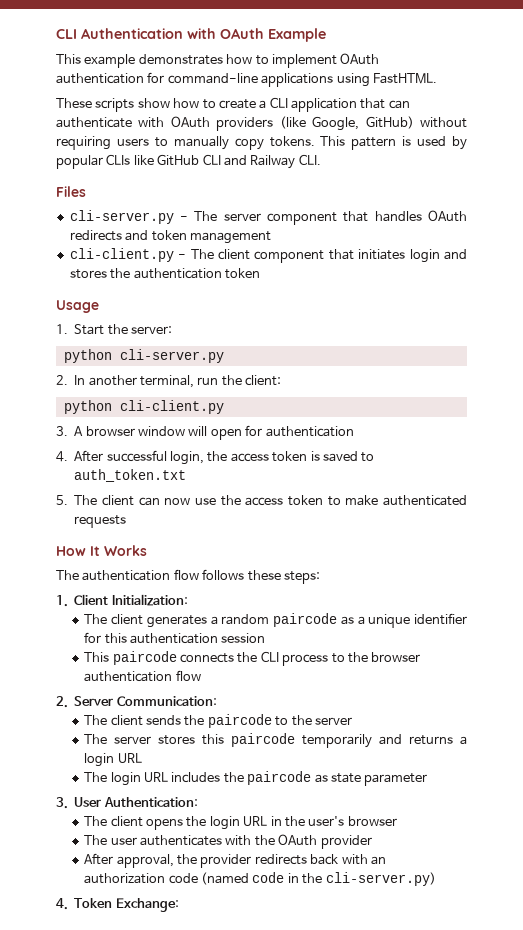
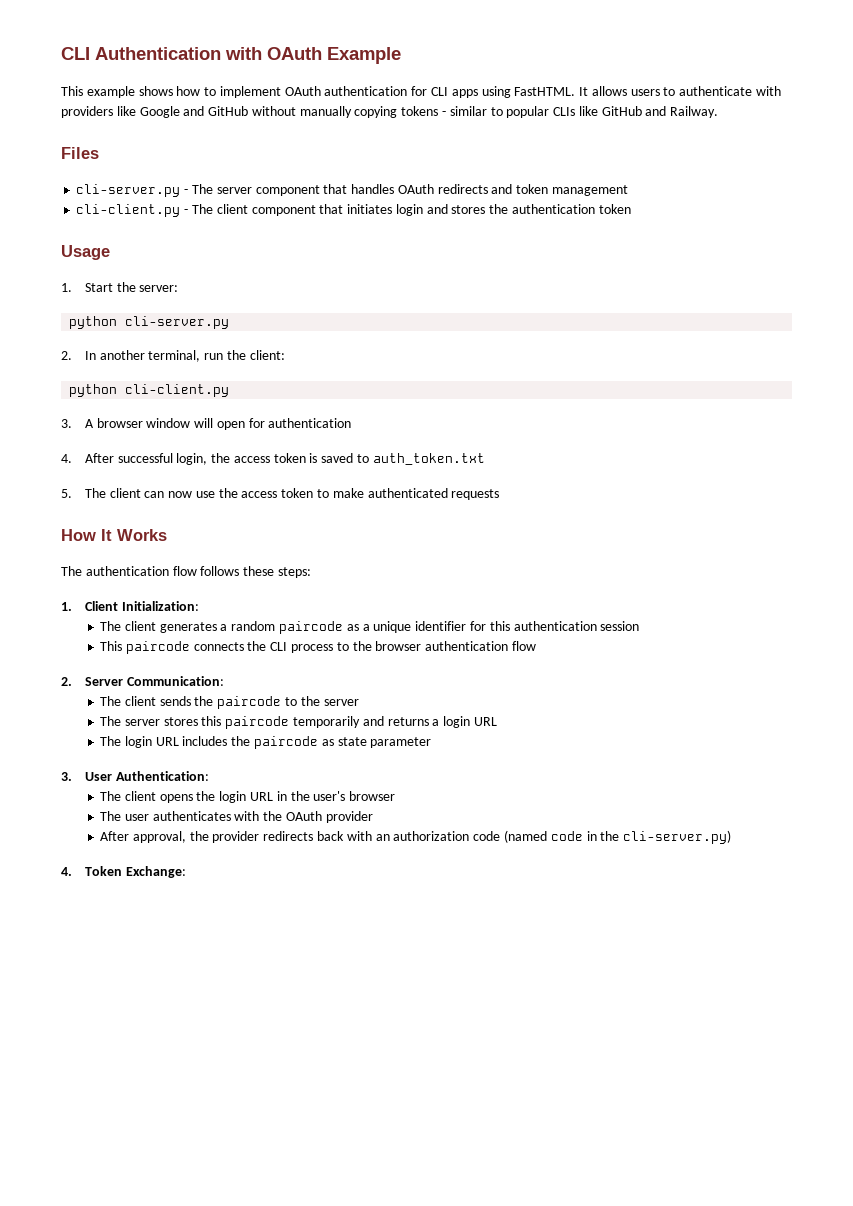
- This example demonstrates how to implement OAuth authentication for command-line applications using FastHTML.
- These scripts show how to create a CLI application that can authenticate with OAuth providers (like Google, GitHub) without requiring users to manually copy tokens. This pattern is used by popular CLIs like GitHub CLI and Railway CLI.
+ This example shows how to implement OAuth authentication for CLI apps using FastHTML. It allows users to authenticate with providers like Google and GitHub without manually copying tokens - similar to popular CLIs like GitHub and Railway.

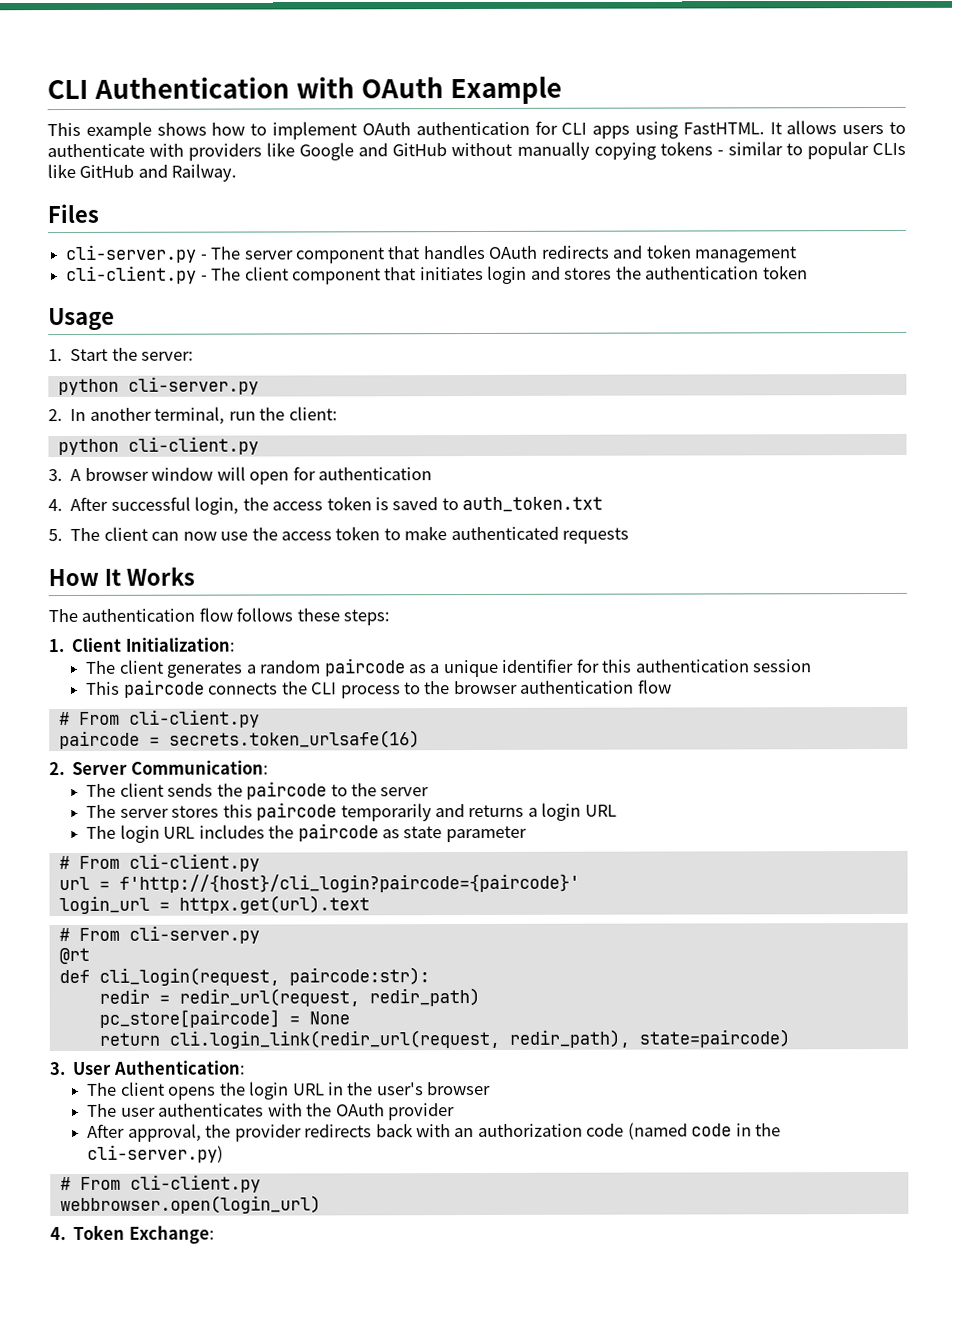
  This paircode connects the CLI process to the browser authentication flow
+ # From cli-client.py
+ paircode = secrets.token_urlsafe(16)
  The login URL includes the paircode as state parameter
+ # From cli-client.py
+ url = f'http://{host}/cli_login?paircode={paircode}'
+ login_url = httpx.get(url).text
+ # From cli-server.py
+ @rt
+ def cli_login(request, paircode:str):
+ redir = redir_url(request, redir_path)
+ pc_store[paircode] = None
+ return cli.login_link(redir_url(request, redir_path), state=paircode)
  After approval, the provider redirects back with an authorization code (named code in the cli-server.py)
+ # From cli-client.py
+ webbrowser.open(login_url)

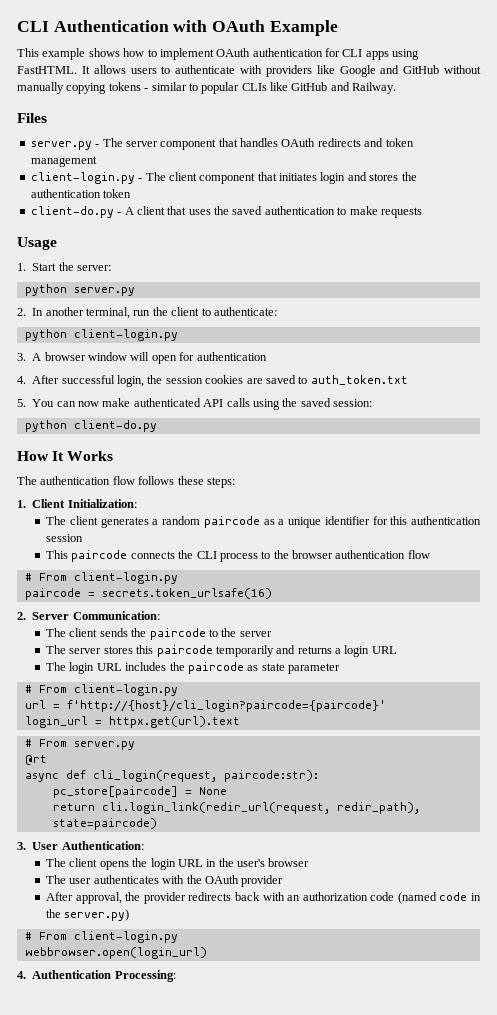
- cli-server.py - The server component that handles OAuth redirects and token management
+ server.py - The server component that handles OAuth redirects and token management
- cli-client.py - The client component that initiates login and stores the authentication token
+ client-login.py - The client component that initiates login and stores the authentication token
+ client-do.py - A client that uses the saved authentication to make requests
- python cli-server.py
+ python server.py
- 2. In another terminal, run the client:
- python cli-client.py
+ 2. In another terminal, run the client to authenticate:
+ python client-login.py
- 4. After successful login, the access token is saved to auth_token.txt
+ 4. After successful login, the session cookies are saved to auth_token.txt
- 5. The client can now use the access token to make authenticated requests
+ 5. You can now make authenticated API calls using the saved session:
+ python client-do.py
  This paircode connects the CLI process to the browser authentication flow
- # From cli-client.py
+ # From client-login.py
  The login URL includes the paircode as state parameter
- # From cli-client.py
+ # From client-login.py
- # From cli-server.py
+ # From server.py
- def cli_login(request, paircode:str):
+ async def cli_login(request, paircode:str):
- redir = redir_url(request, redir_path)
- After approval, the provider redirects back with an authorization code (named code in the cli-server.py)
- # From cli-client.py
+ After approval, the provider redirects back with an authorization code (named code in the server.py)
+ # From client-login.py
- 4. Token Exchange:
+ 4. Authentication Processing:

